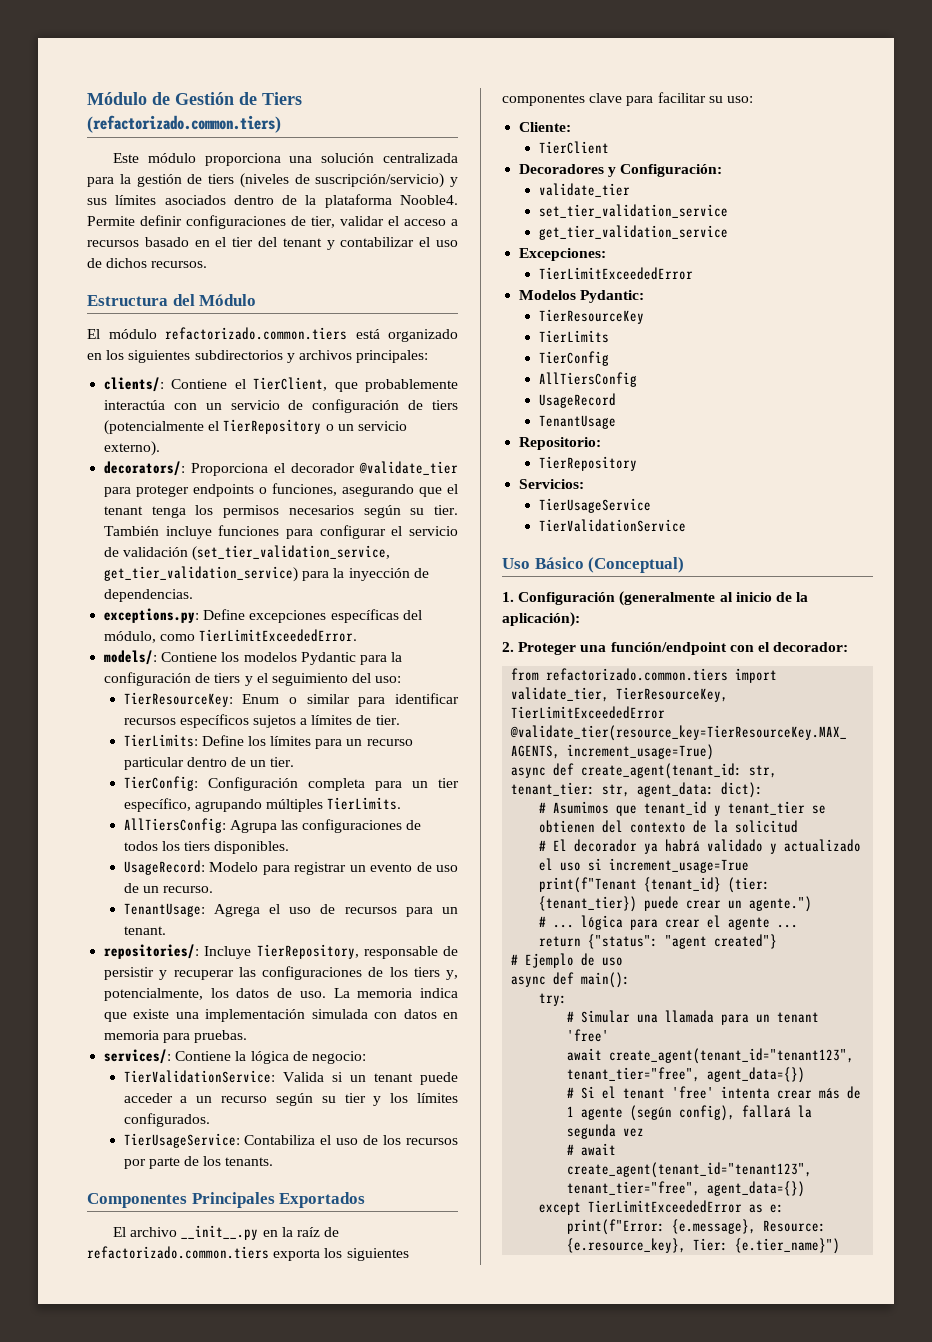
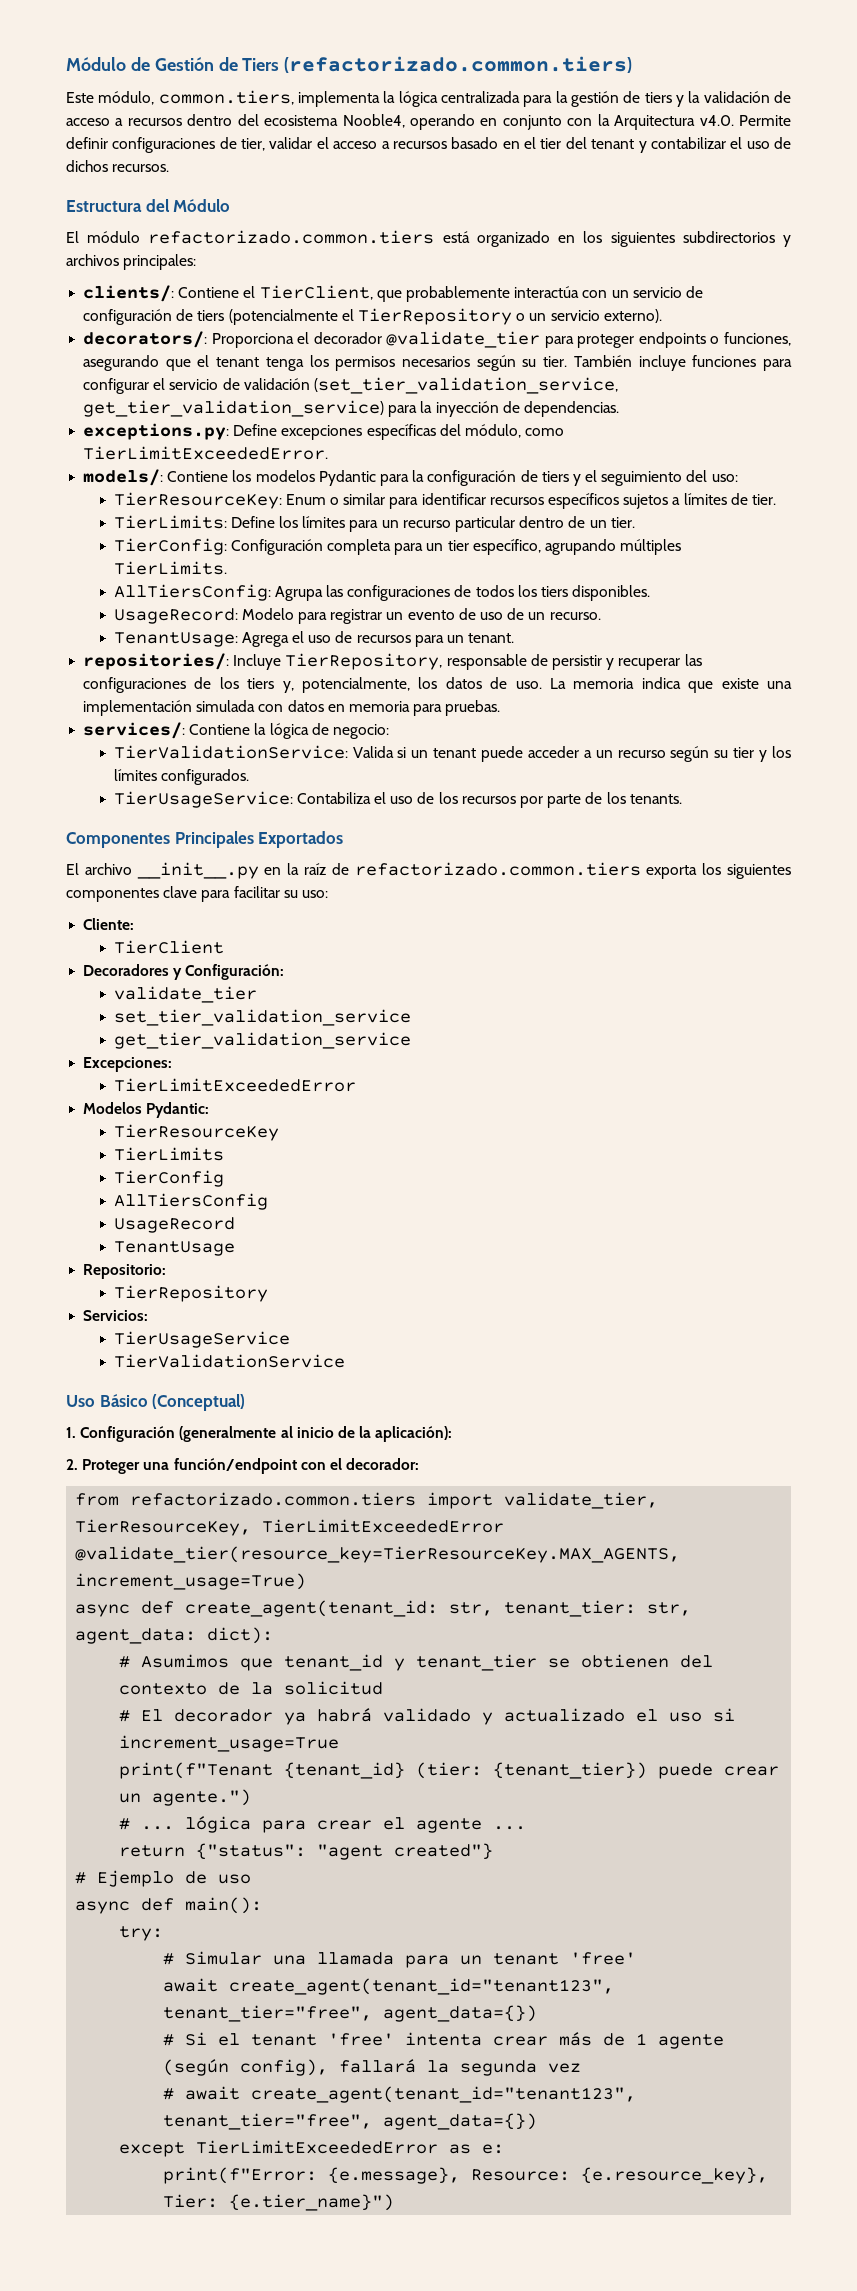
- Este módulo proporciona una solución centralizada para la gestión de tiers (niveles de suscripción/servicio) y sus límites asociados dentro de la plataforma Nooble4. Permite definir configuraciones de tier, validar el acceso a recursos basado en el tier del tenant y contabilizar el uso de dichos recursos.
+ Este módulo, common.tiers, implementa la lógica centralizada para la gestión de tiers y la validación de acceso a recursos dentro del ecosistema Nooble4, operando en conjunto con la Arquitectura v4.0. Permite definir configuraciones de tier, validar el acceso a recursos basado en el tier del tenant y contabilizar el uso de dichos recursos.

